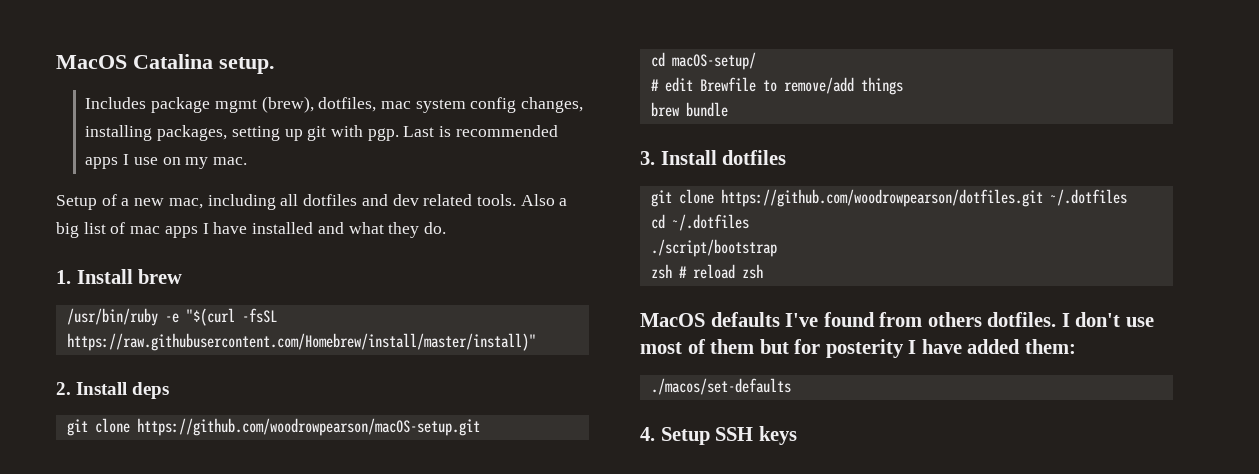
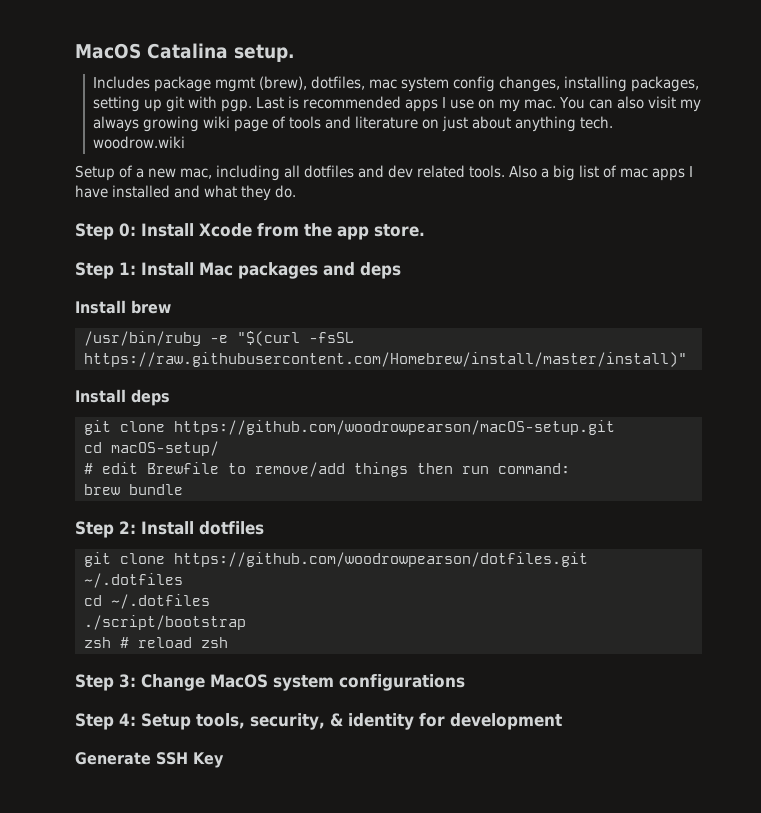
+ You can also visit my always growing wiki page of tools and literature on just about anything tech. woodrow.wiki
- 1. Install brew
+ Step 0: Install Xcode from the app store.
+ Step 1: Install Mac packages and deps
+ Install brew
- 2. Install deps
+ Install deps
- # edit Brewfile to remove/add things
+ # edit Brewfile to remove/add things then run command:
- 3. Install dotfiles
+ Step 2: Install dotfiles
- MacOS defaults I've found from others dotfiles. I don't use most of them but for posterity I have added them:
- ./macos/set-defaults
- 4. Setup SSH keys
+ Step 3: Change MacOS system configurations
+ Step 4: Setup tools, security, & identity for development
+ Generate SSH Key

